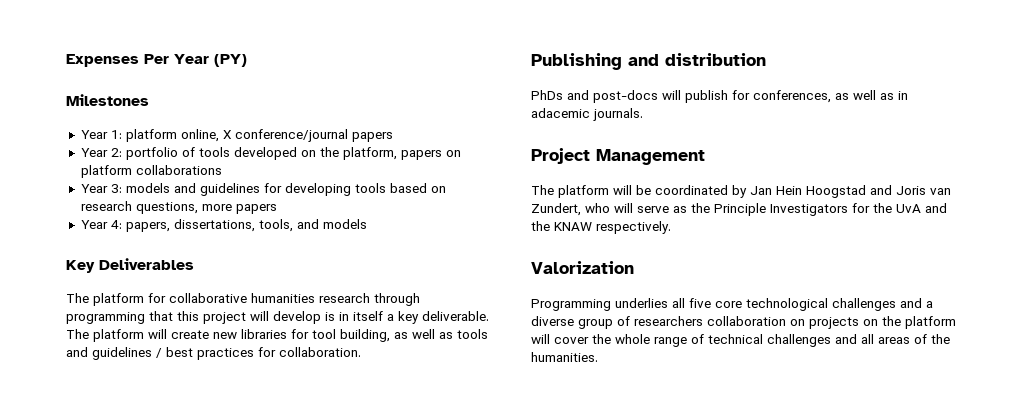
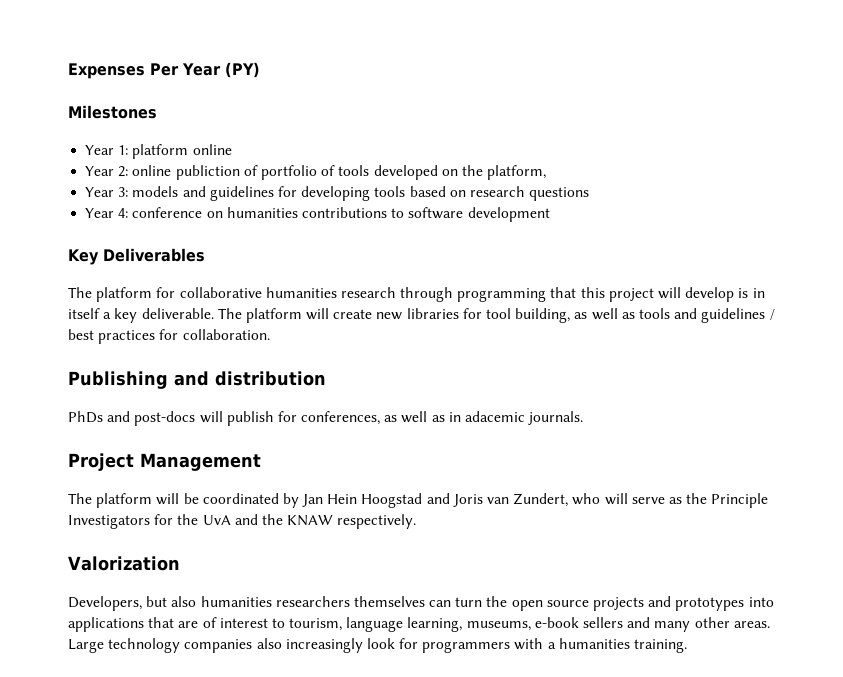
- Year 1: platform online, X conference/journal papers
+ Year 1: platform online
- Year 2: portfolio of tools developed on the platform, papers on platform collaborations
+ Year 2: online publiction of portfolio of tools developed on the platform,
- Year 3: models and guidelines for developing tools based on research questions, more papers
+ Year 3: models and guidelines for developing tools based on research questions
- Year 4: papers, dissertations, tools, and models
+ Year 4: conference on humanities contributions to software development
- Programming underlies all five core technological challenges and a diverse group of researchers collaboration on projects on the platform will cover the whole range of technical challenges and all areas of the humanities.
+ Developers, but also humanities researchers themselves can turn the open source projects and prototypes into applications that are of interest to tourism, language learning, museums, e-book sellers and many other areas. Large technology companies also increasingly look for programmers with a humanities training.

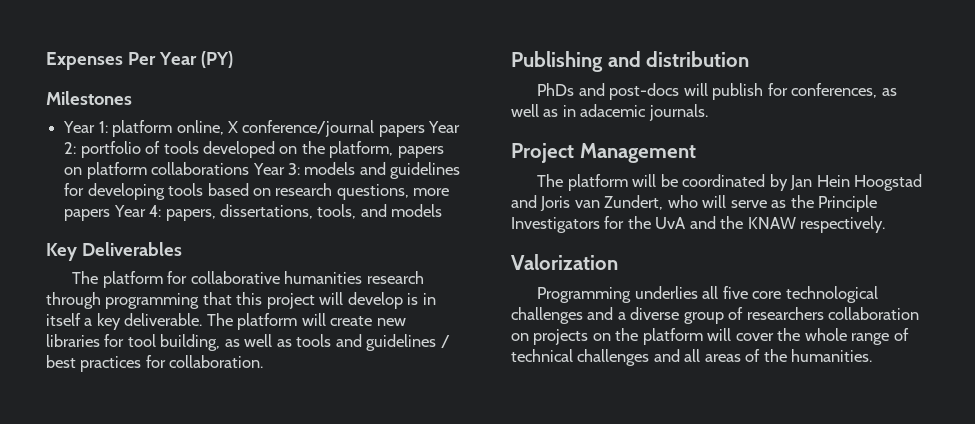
- Year 1: platform online
- Year 2: online publiction of portfolio of tools developed on the platform,
- Year 3: models and guidelines for developing tools based on research questions
- Year 4: conference on humanities contributions to software development
+ Year 1: platform online, X conference/journal papers Year 2: portfolio of tools developed on the platform, papers on platform collaborations Year 3: models and guidelines for developing tools based on research questions, more papers Year 4: papers, dissertations, tools, and models
- Developers, but also humanities researchers themselves can turn the open source projects and prototypes into applications that are of interest to tourism, language learning, museums, e-book sellers and many other areas. Large technology companies also increasingly look for programmers with a humanities training.
+ Programming underlies all five core technological challenges and a diverse group of researchers collaboration on projects on the platform will cover the whole range of technical challenges and all areas of the humanities.

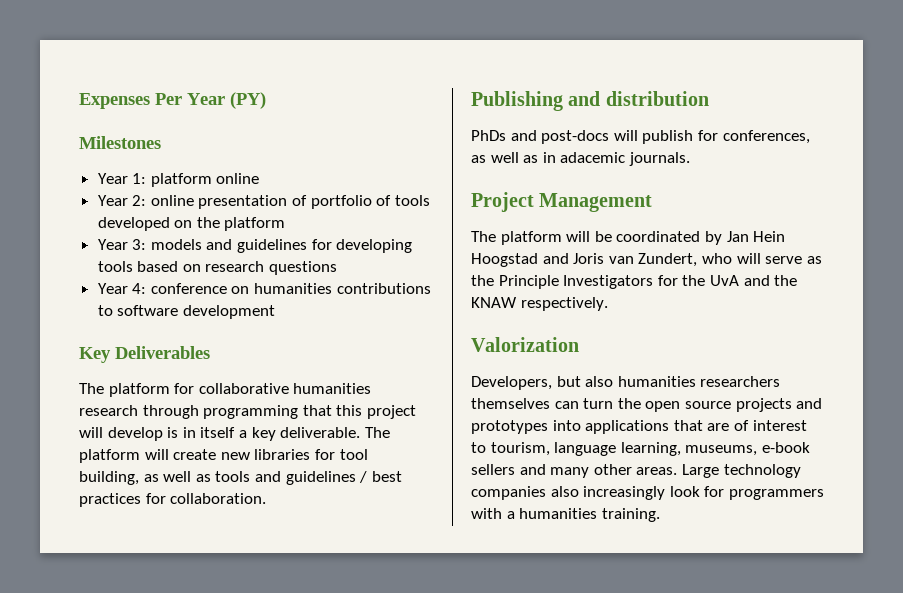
- Year 1: platform online, X conference/journal papers Year 2: portfolio of tools developed on the platform, papers on platform collaborations Year 3: models and guidelines for developing tools based on research questions, more papers Year 4: papers, dissertations, tools, and models
+ Year 1: platform online
+ Year 2: online presentation of portfolio of tools developed on the platform
+ Year 3: models and guidelines for developing tools based on research questions
+ Year 4: conference on humanities contributions to software development
- Programming underlies all five core technological challenges and a diverse group of researchers collaboration on projects on the platform will cover the whole range of technical challenges and all areas of the humanities.
+ Developers, but also humanities researchers themselves can turn the open source projects and prototypes into applications that are of interest to tourism, language learning, museums, e-book sellers and many other areas. Large technology companies also increasingly look for programmers with a humanities training.

